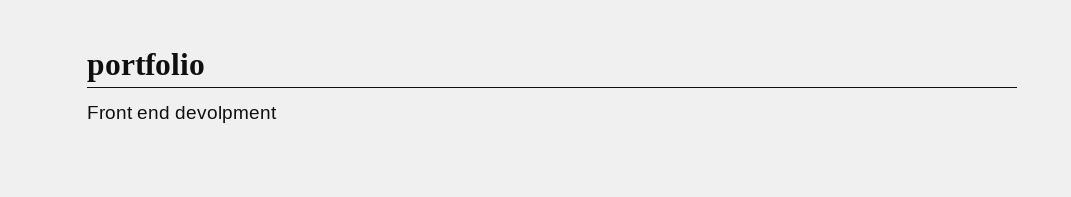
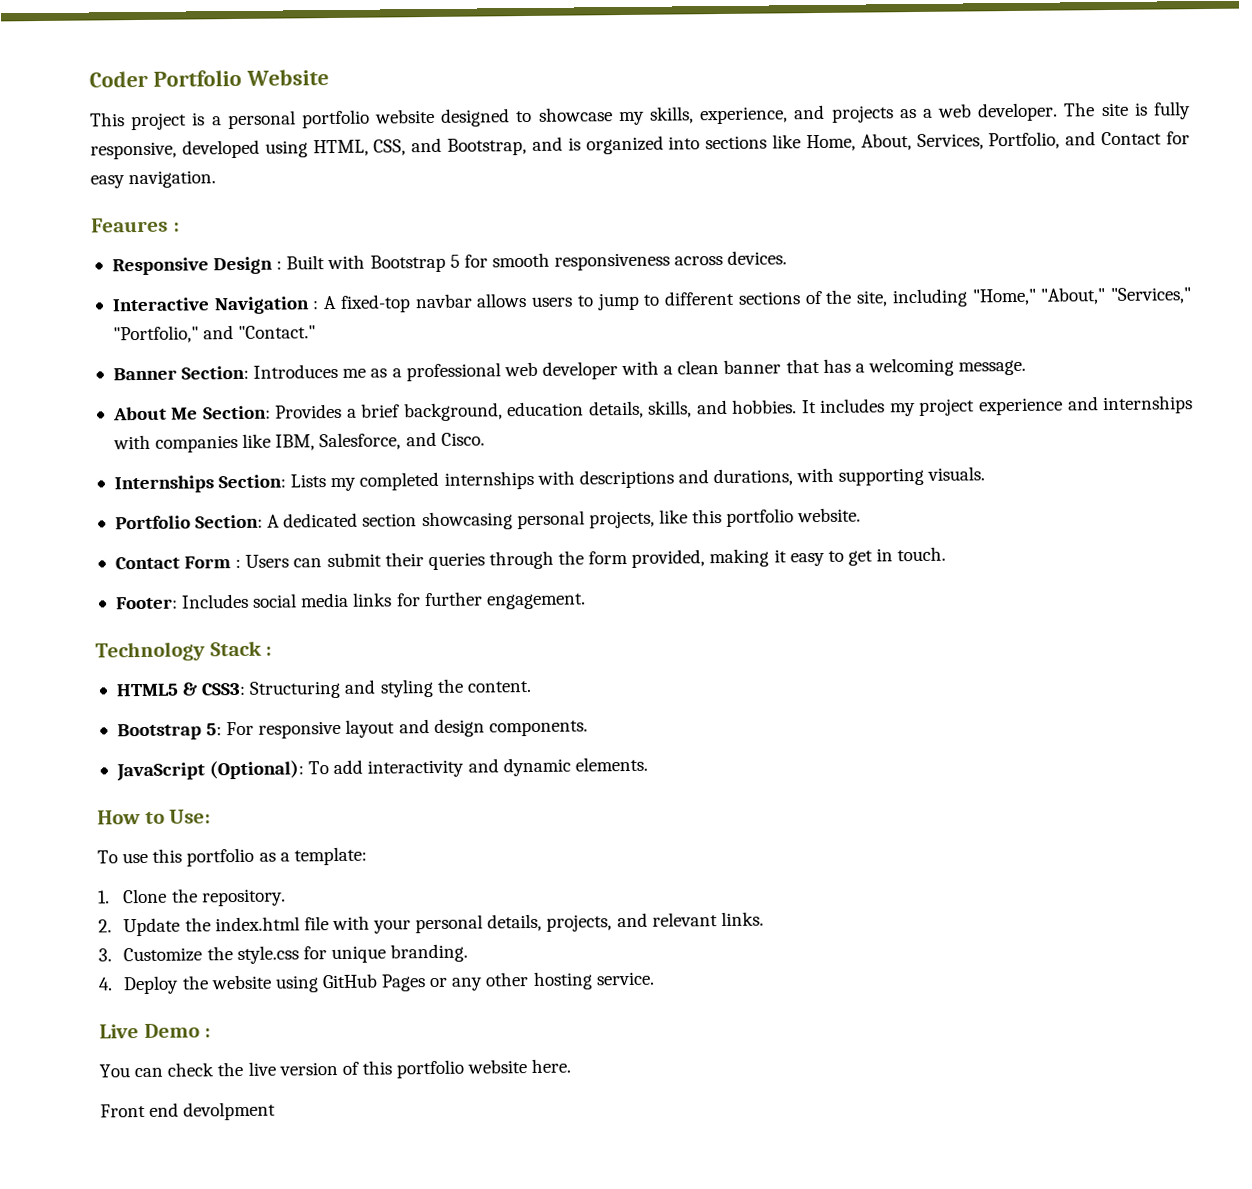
- portfolio
+ Coder Portfolio Website
+ This project is a personal portfolio website designed to showcase my skills, experience, and projects as a web developer. The site is fully responsive, developed using HTML, CSS, and Bootstrap, and is organized into sections like Home, About, Services, Portfolio, and Contact for easy navigation.
+ Feaures :
+ Responsive Design : Built with Bootstrap 5 for smooth responsiveness across devices.
+ Interactive Navigation : A fixed-top navbar allows users to jump to different sections of the site, including "Home," "About," "Services," "Portfolio," and "Contact."
+ Banner Section: Introduces me as a professional web developer with a clean banner that has a welcoming message.
+ About Me Section: Provides a brief background, education details, skills, and hobbies. It includes my project experience and internships with companies like IBM, Salesforce, and Cisco.
+ Internships Section: Lists my completed internships with descriptions and durations, with supporting visuals.
+ Portfolio Section: A dedicated section showcasing personal projects, like this portfolio website.
+ Contact Form : Users can submit their queries through the form provided, making it easy to get in touch.
+ Footer: Includes social media links for further engagement.
+ Technology Stack :
+ HTML5 & CSS3: Structuring and styling the content.
+ Bootstrap 5: For responsive layout and design components.
+ JavaScript (Optional): To add interactivity and dynamic elements.
+ How to Use:
+ To use this portfolio as a template:
+ 1. Clone the repository.
+ 2. Update the index.html file with your personal details, projects, and relevant links.
+ 3. Customize the style.css for unique branding.
+ 4. Deploy the website using GitHub Pages or any other hosting service.
+ Live Demo :
+ You can check the live version of this portfolio website here.

